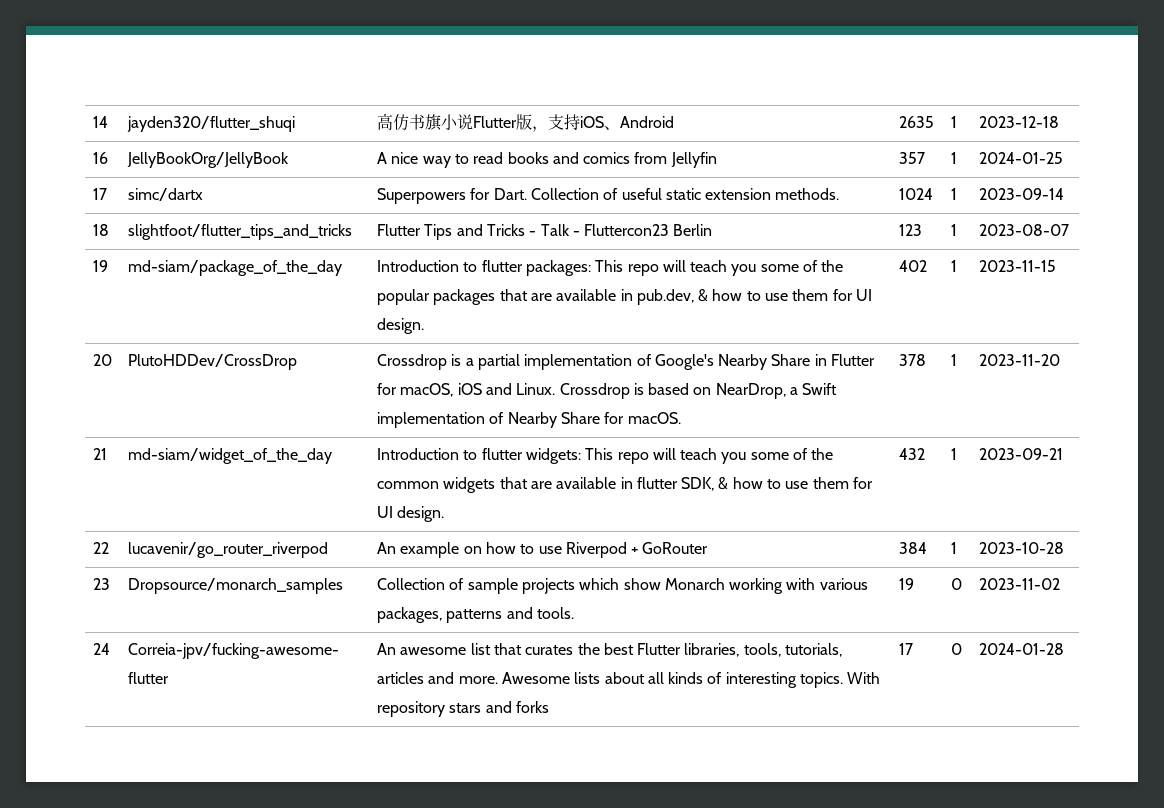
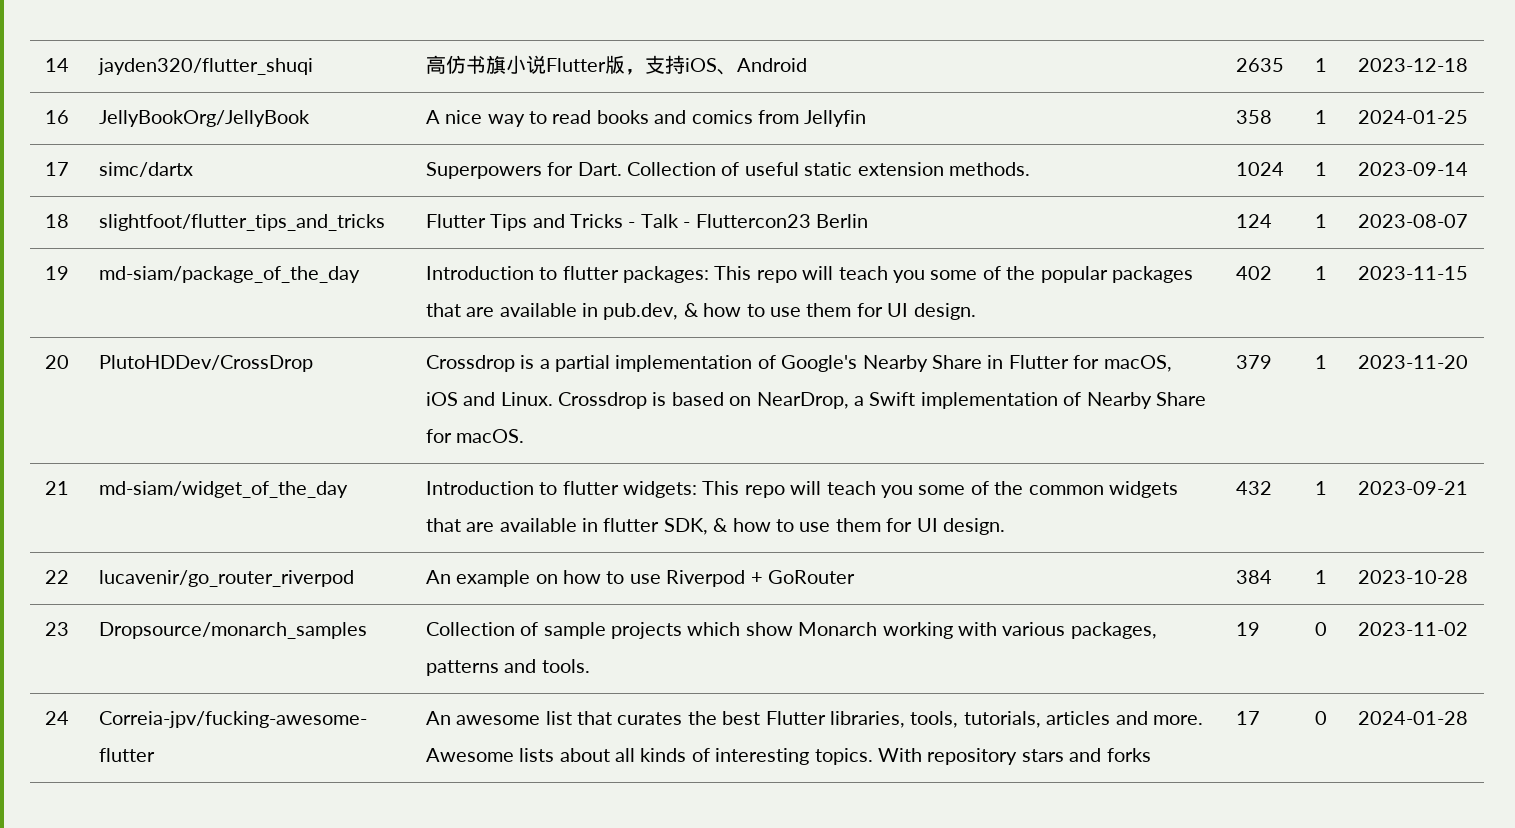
- 16 | JellyBookOrg/JellyBook | A nice way to read books and comics from Jellyfin | 357 | 1 | 2024-01-25
+ 16 | JellyBookOrg/JellyBook | A nice way to read books and comics from Jellyfin | 358 | 1 | 2024-01-25
- 18 | slightfoot/flutter_tips_and_tricks | Flutter Tips and Tricks - Talk - Fluttercon23 Berlin | 123 | 1 | 2023-08-07
+ 18 | slightfoot/flutter_tips_and_tricks | Flutter Tips and Tricks - Talk - Fluttercon23 Berlin | 124 | 1 | 2023-08-07
- 20 | PlutoHDDev/CrossDrop | Crossdrop is a partial implementation of Google's Nearby Share in Flutter for macOS, iOS and Linux. Crossdrop is based on NearDrop, a Swift implementation of Nearby Share for macOS. | 378 | 1 | 2023-11-20
+ 20 | PlutoHDDev/CrossDrop | Crossdrop is a partial implementation of Google's Nearby Share in Flutter for macOS, iOS and Linux. Crossdrop is based on NearDrop, a Swift implementation of Nearby Share for macOS. | 379 | 1 | 2023-11-20

